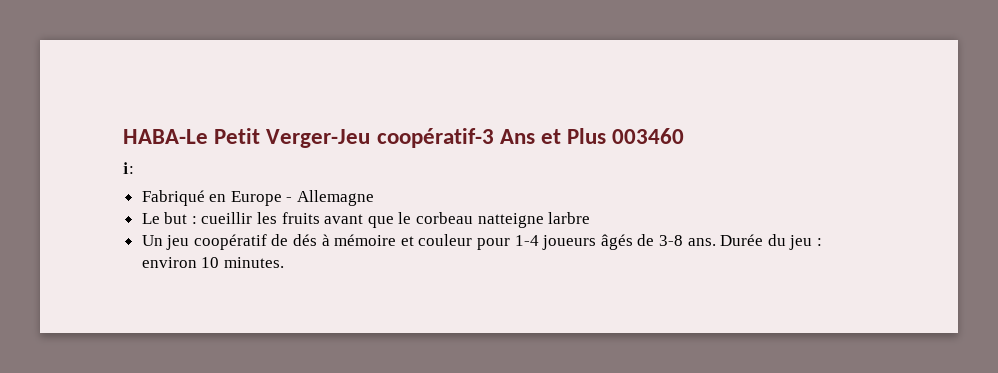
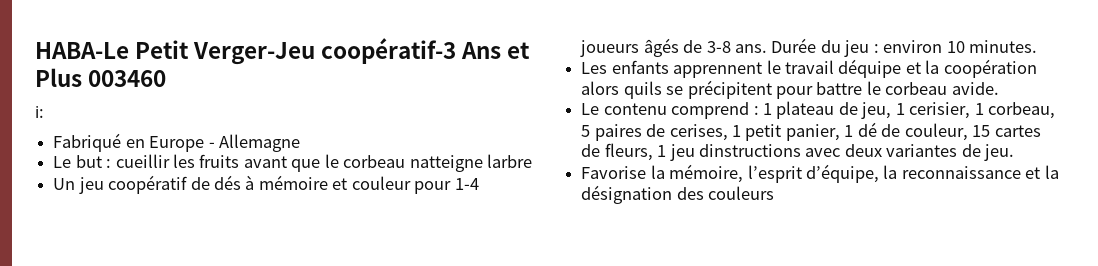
+ Les enfants apprennent le travail déquipe et la coopération alors quils se précipitent pour battre le corbeau avide.
+ Le contenu comprend : 1 plateau de jeu, 1 cerisier, 1 corbeau, 5 paires de cerises, 1 petit panier, 1 dé de couleur, 15 cartes de fleurs, 1 jeu dinstructions avec deux variantes de jeu.
+ Favorise la mémoire, l’esprit d’équipe, la reconnaissance et la désignation des couleurs

